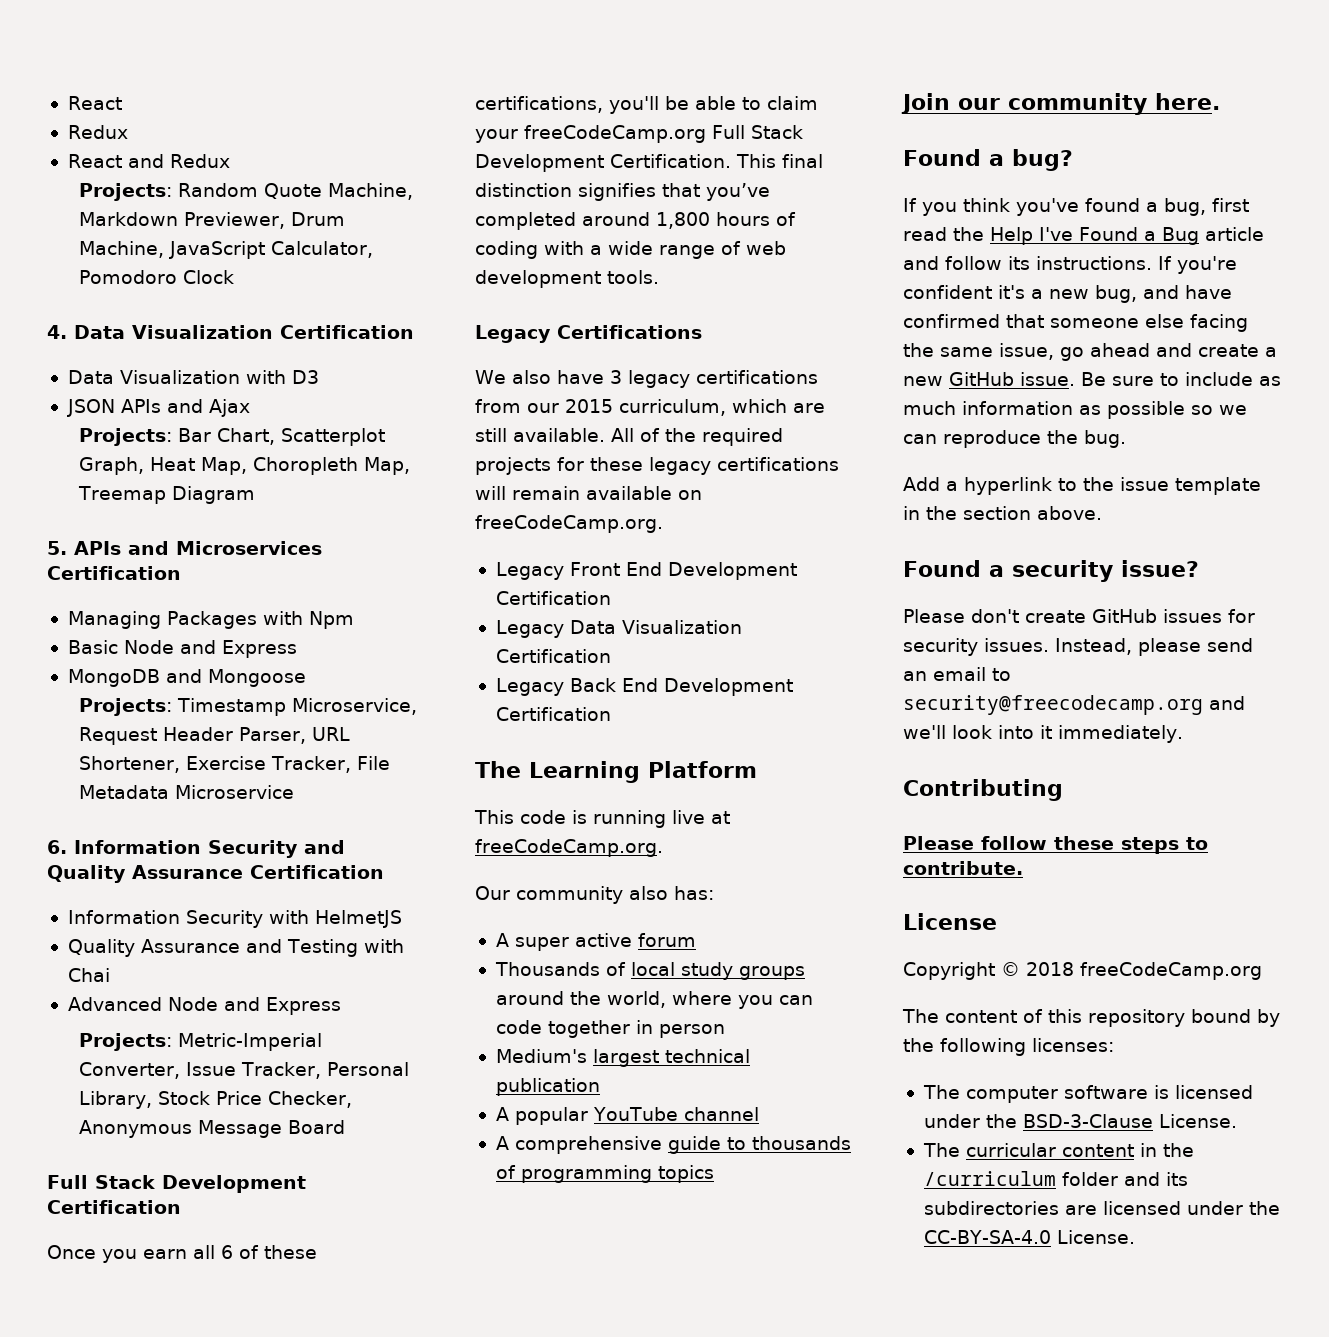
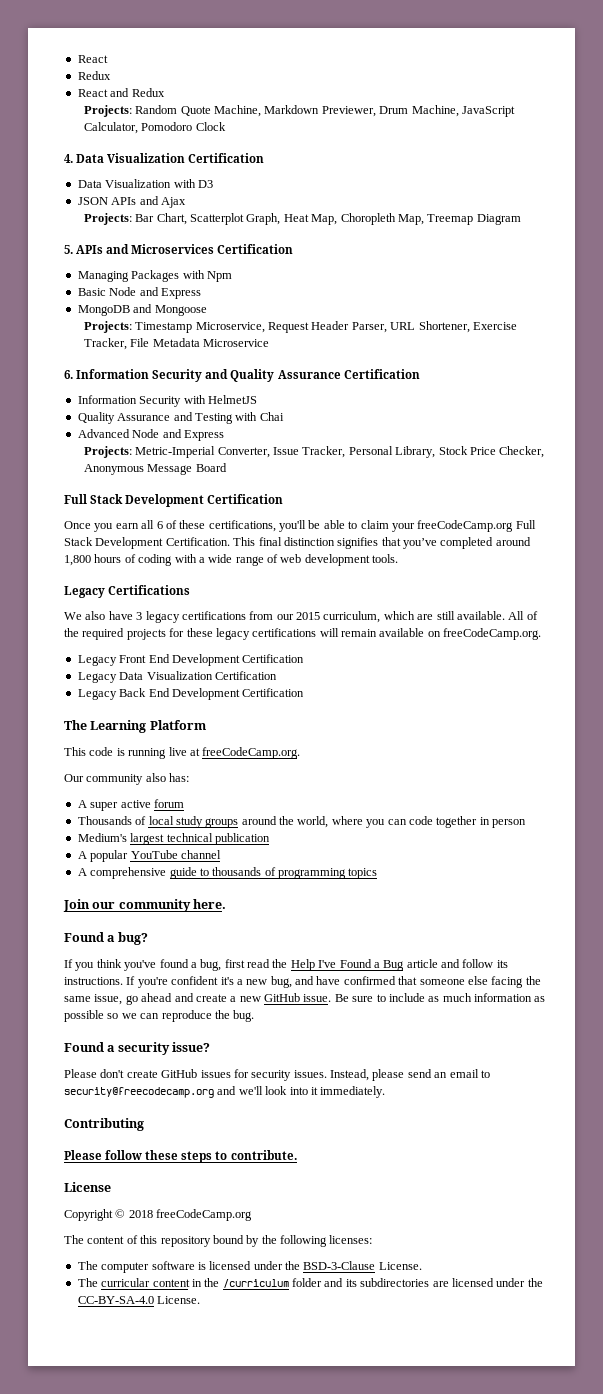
- Add a hyperlink to the issue template in the section above.

